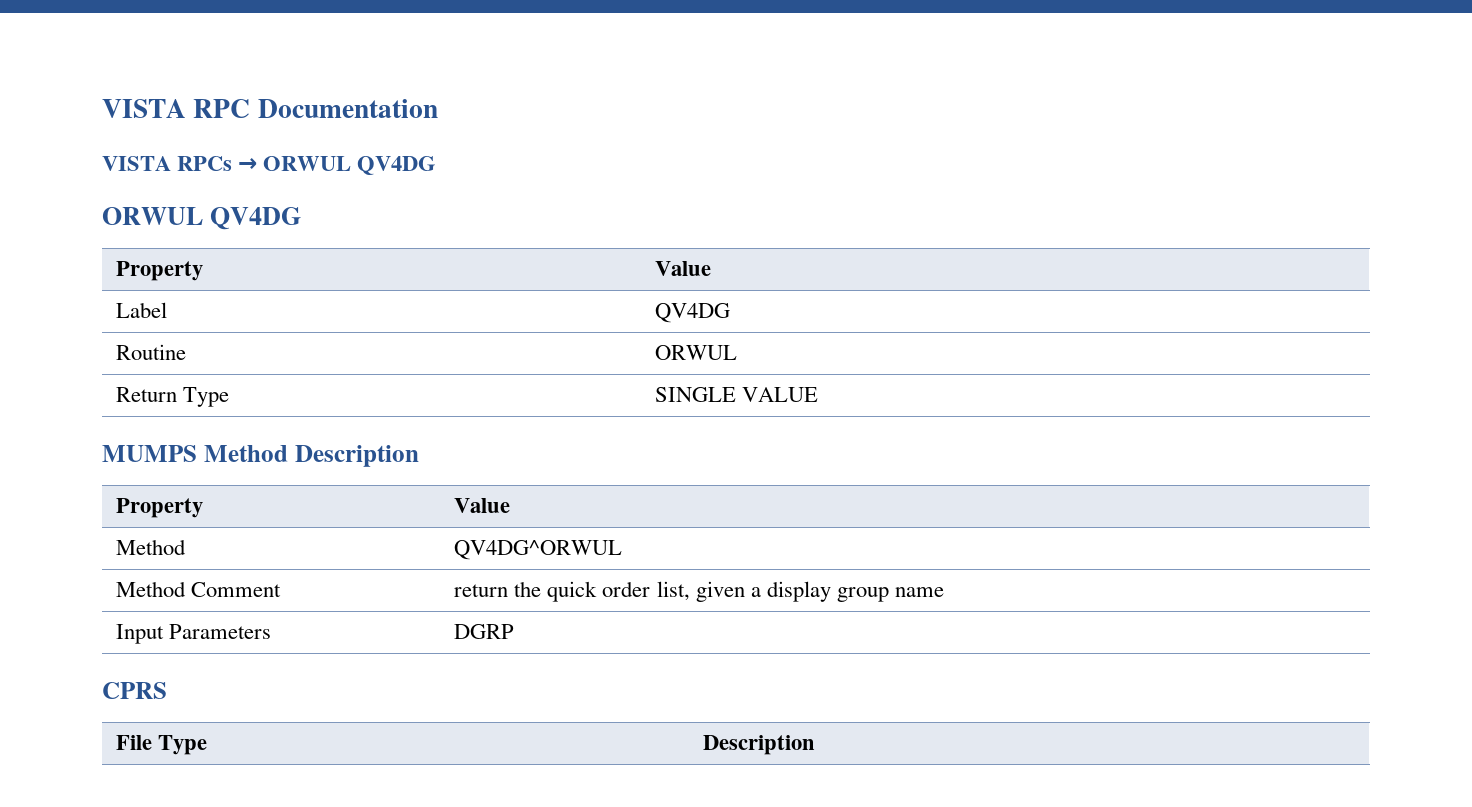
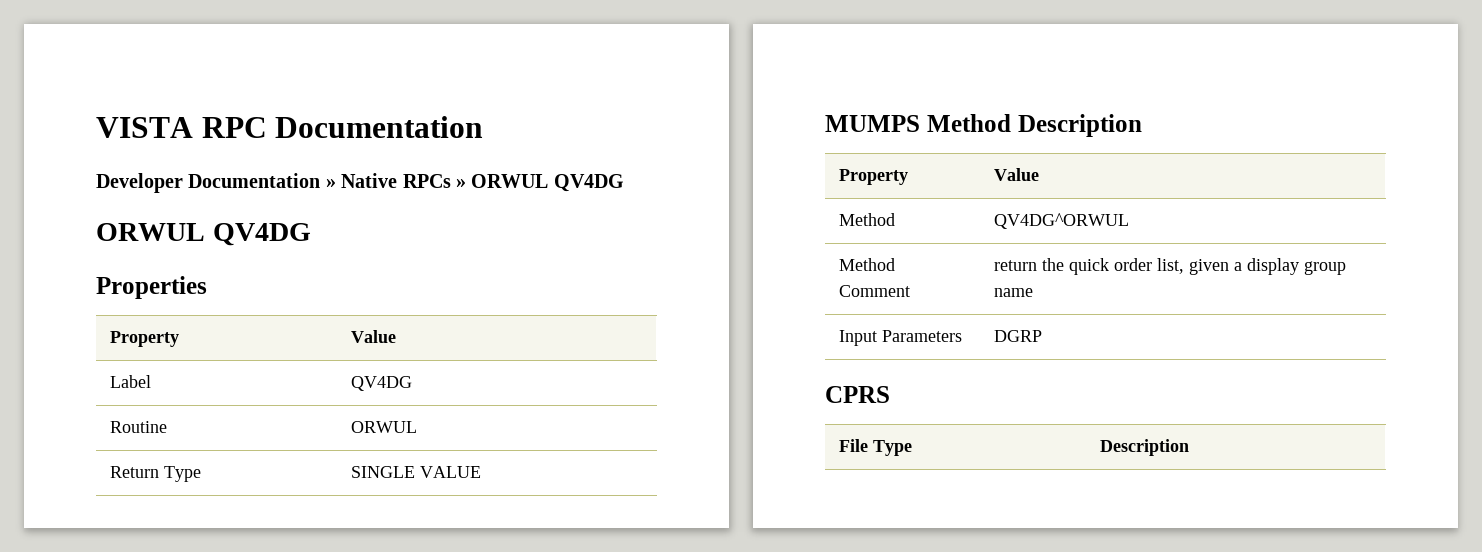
- VISTA RPCs → ORWUL QV4DG
+ Developer Documentation » Native RPCs » ORWUL QV4DG
+ Properties

